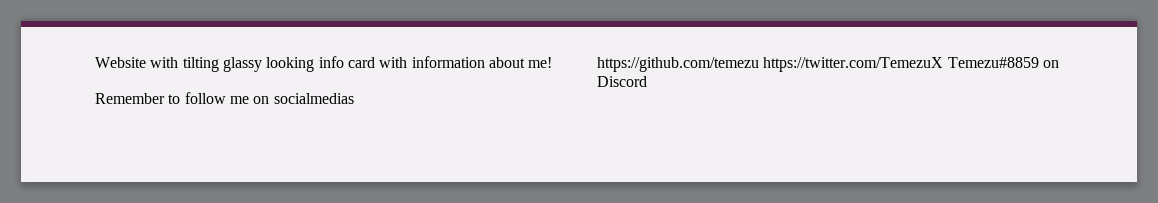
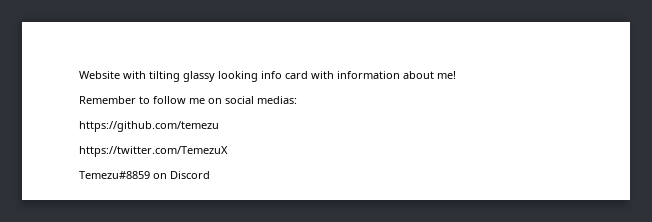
- Remember to follow me on socialmedias
+ Remember to follow me on social medias:
- https://github.com/temezu https://twitter.com/TemezuX Temezu#8859 on Discord
+ https://github.com/temezu
+ https://twitter.com/TemezuX
+ Temezu#8859 on Discord

